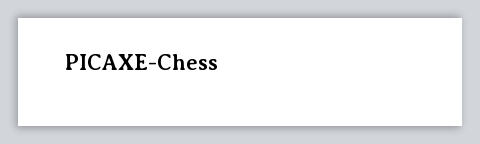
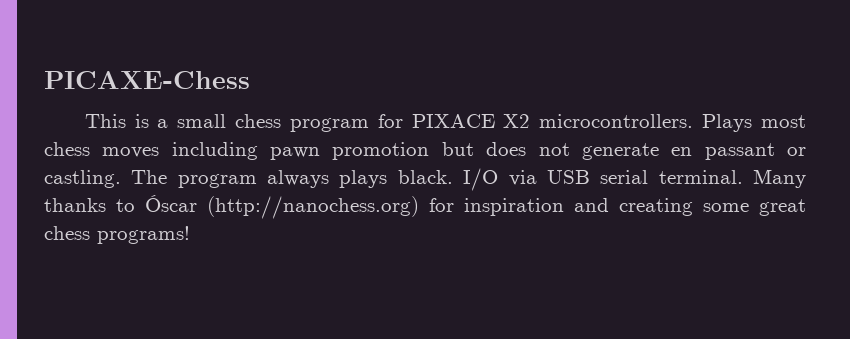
+ This is a small chess program for PIXACE X2 microcontrollers. Plays most chess moves including pawn promotion but does not generate en passant or castling. The program always plays black. I/O via USB serial terminal. Many thanks to Óscar (http://nanochess.org) for inspiration and creating some great chess programs!

